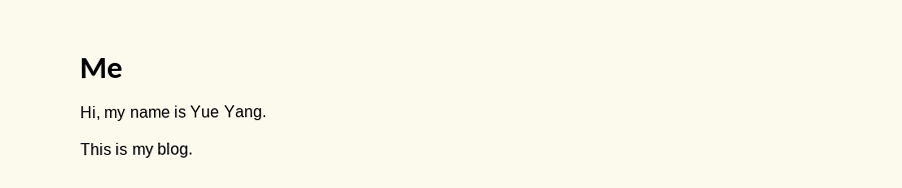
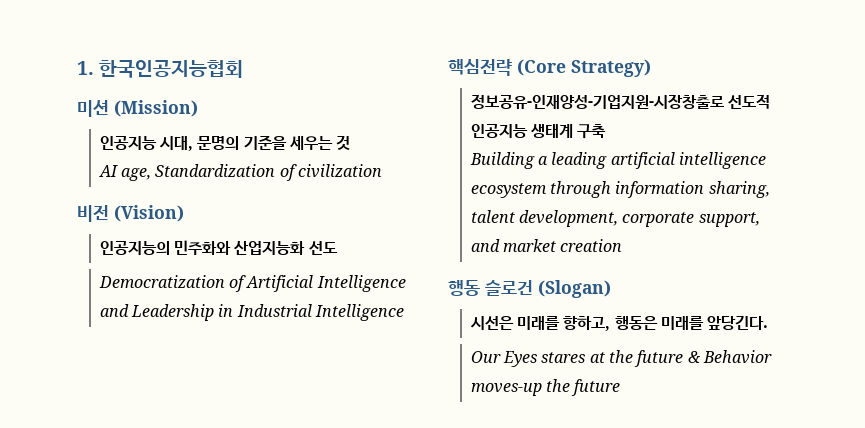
- Me
- Hi, my name is Yue Yang.
- This is my blog.
+ 1. 한국인공지능협회
+ 미션 (Mission)
+ 인공지능 시대, 문명의 기준을 세우는 것
+ AI age, Standardization of civilization
+ 비전 (Vision)
+ 인공지능의 민주화와 산업지능화 선도
+ Democratization of Artificial Intelligence and Leadership in Industrial Intelligence
+ 핵심전략 (Core Strategy)
+ 정보공유-인재양성-기업지원-시장창출로 선도적 인공지능 생태계 구축
+ Building a leading artificial intelligence ecosystem through information sharing, talent development, corporate support, and market creation
+ 행동 슬로건 (Slogan)
+ 시선은 미래를 향하고, 행동은 미래를 앞당긴다.
+ Our Eyes stares at the future & Behavior moves-up the future

